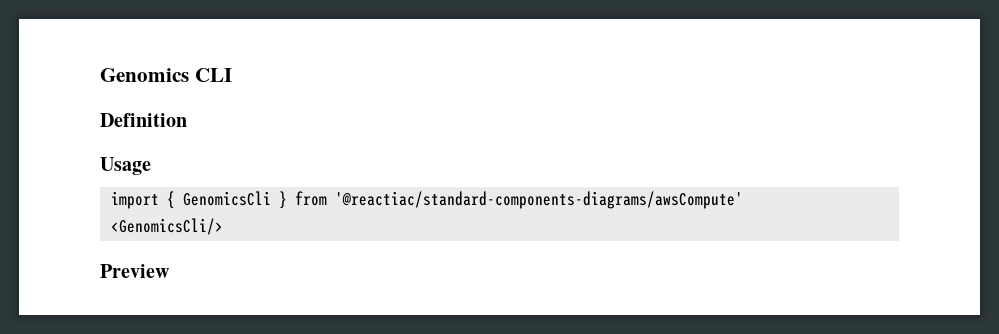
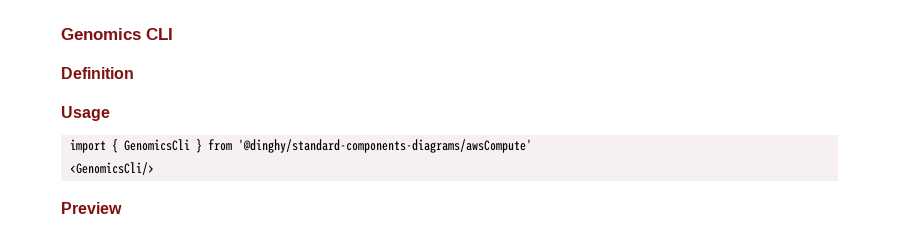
- import { GenomicsCli } from '@reactiac/standard-components-diagrams/awsCompute'
+ import { GenomicsCli } from '@dinghy/standard-components-diagrams/awsCompute'

